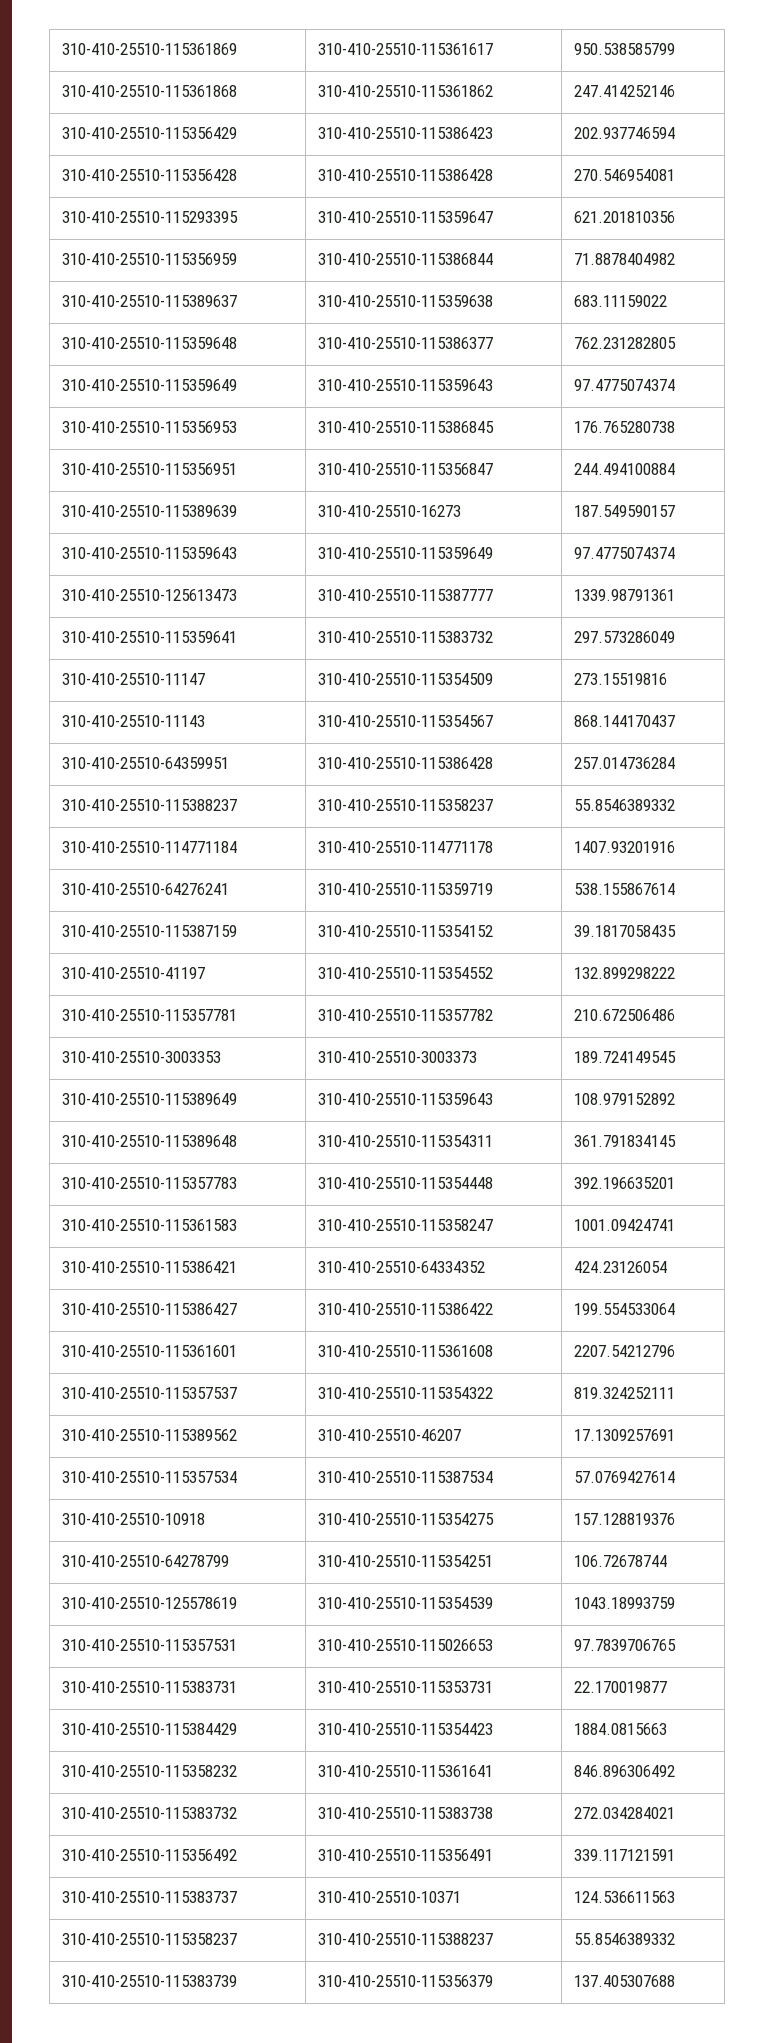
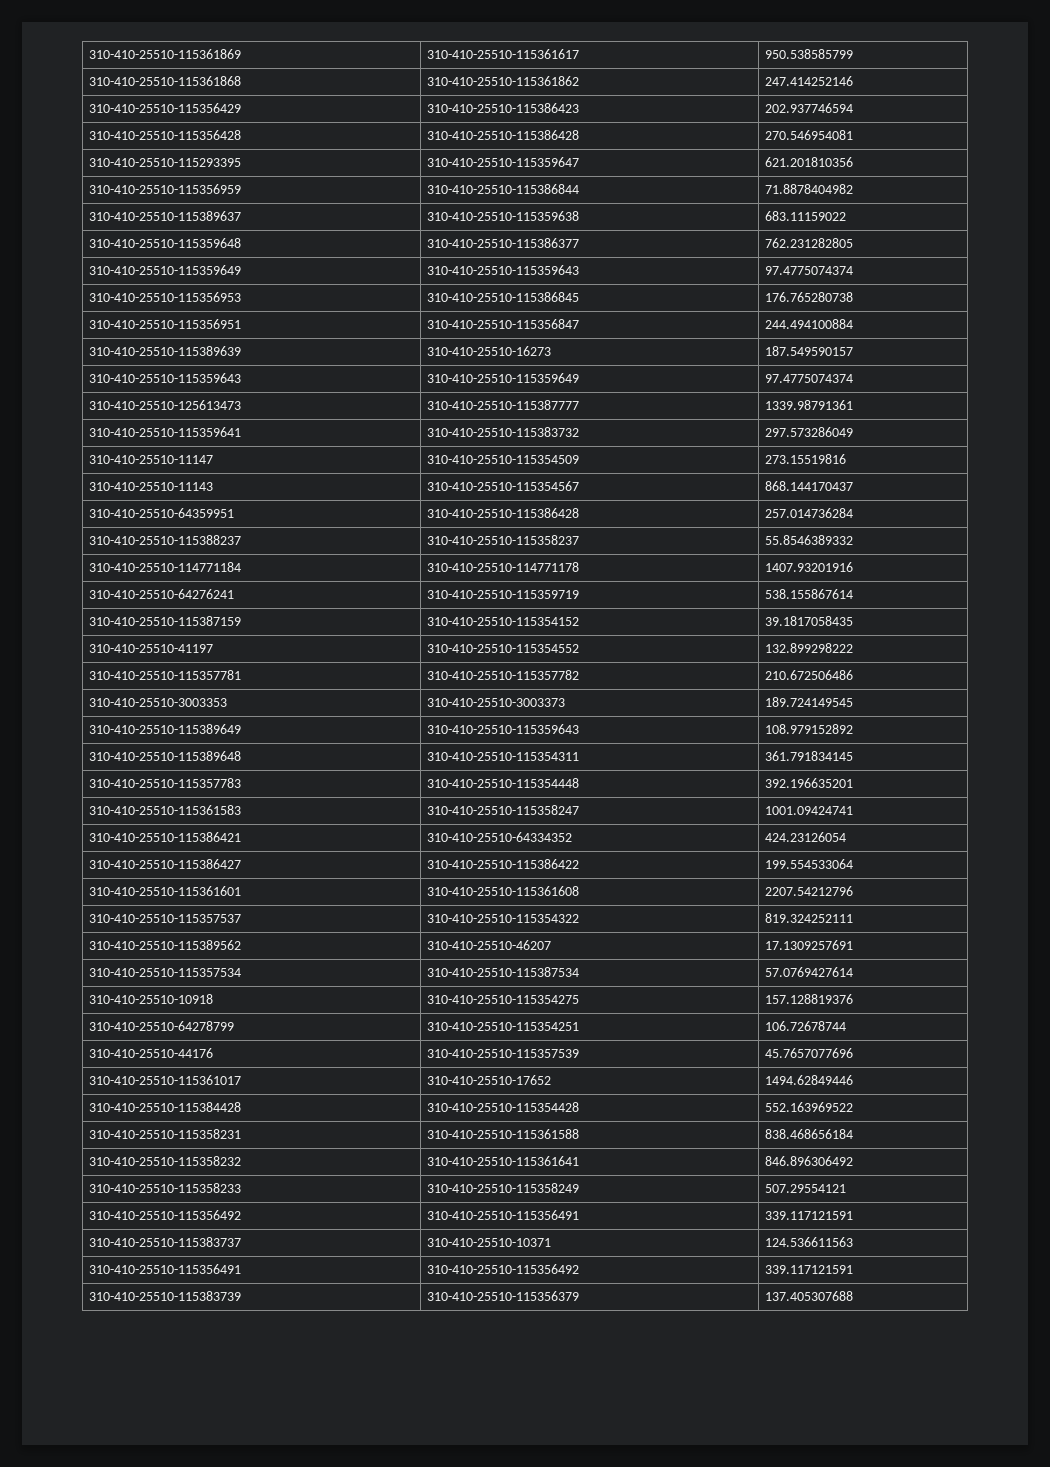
- 310-410-25510-125578619 | 310-410-25510-115354539 | 1043.18993759
- 310-410-25510-115357531 | 310-410-25510-115026653 | 97.7839706765
- 310-410-25510-115383731 | 310-410-25510-115353731 | 22.170019877
- 310-410-25510-115384429 | 310-410-25510-115354423 | 1884.0815663
+ 310-410-25510-44176 | 310-410-25510-115357539 | 45.7657077696
+ 310-410-25510-115361017 | 310-410-25510-17652 | 1494.62849446
+ 310-410-25510-115384428 | 310-410-25510-115354428 | 552.163969522
+ 310-410-25510-115358231 | 310-410-25510-115361588 | 838.468656184
- 310-410-25510-115383732 | 310-410-25510-115383738 | 272.034284021
+ 310-410-25510-115358233 | 310-410-25510-115358249 | 507.29554121
- 310-410-25510-115358237 | 310-410-25510-115388237 | 55.8546389332
+ 310-410-25510-115356491 | 310-410-25510-115356492 | 339.117121591

